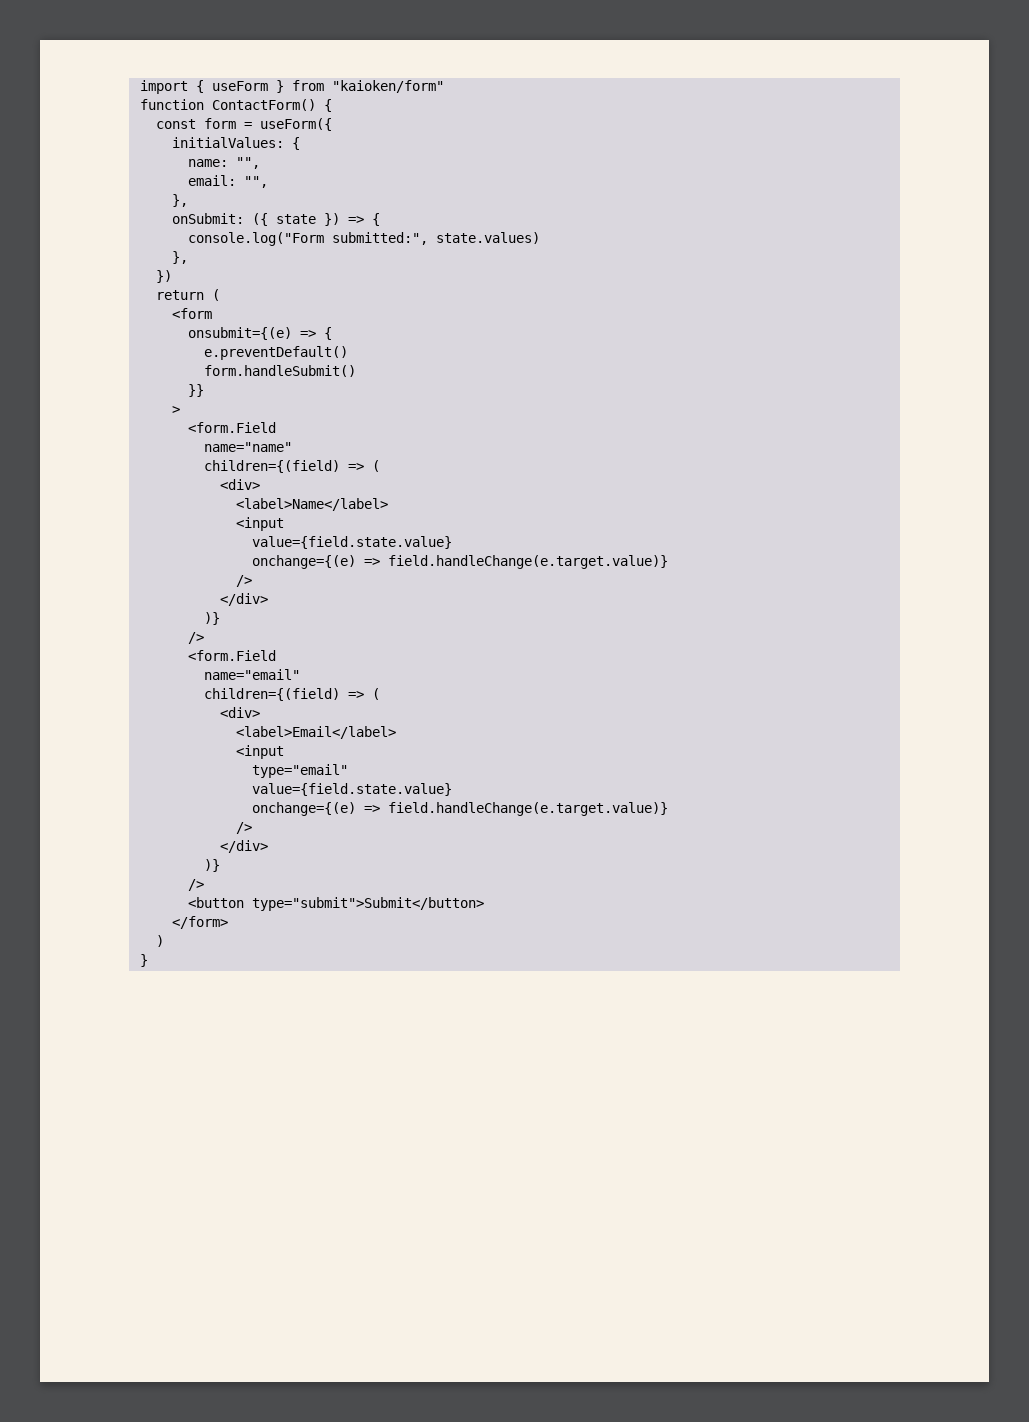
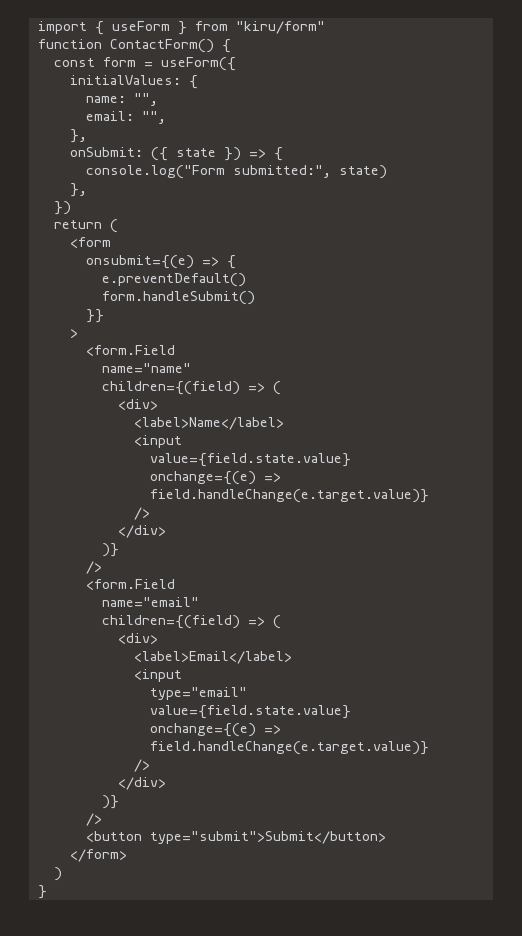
- import { useForm } from "kaioken/form"
+ import { useForm } from "kiru/form"
- console.log("Form submitted:", state.values)
+ console.log("Form submitted:", state)

